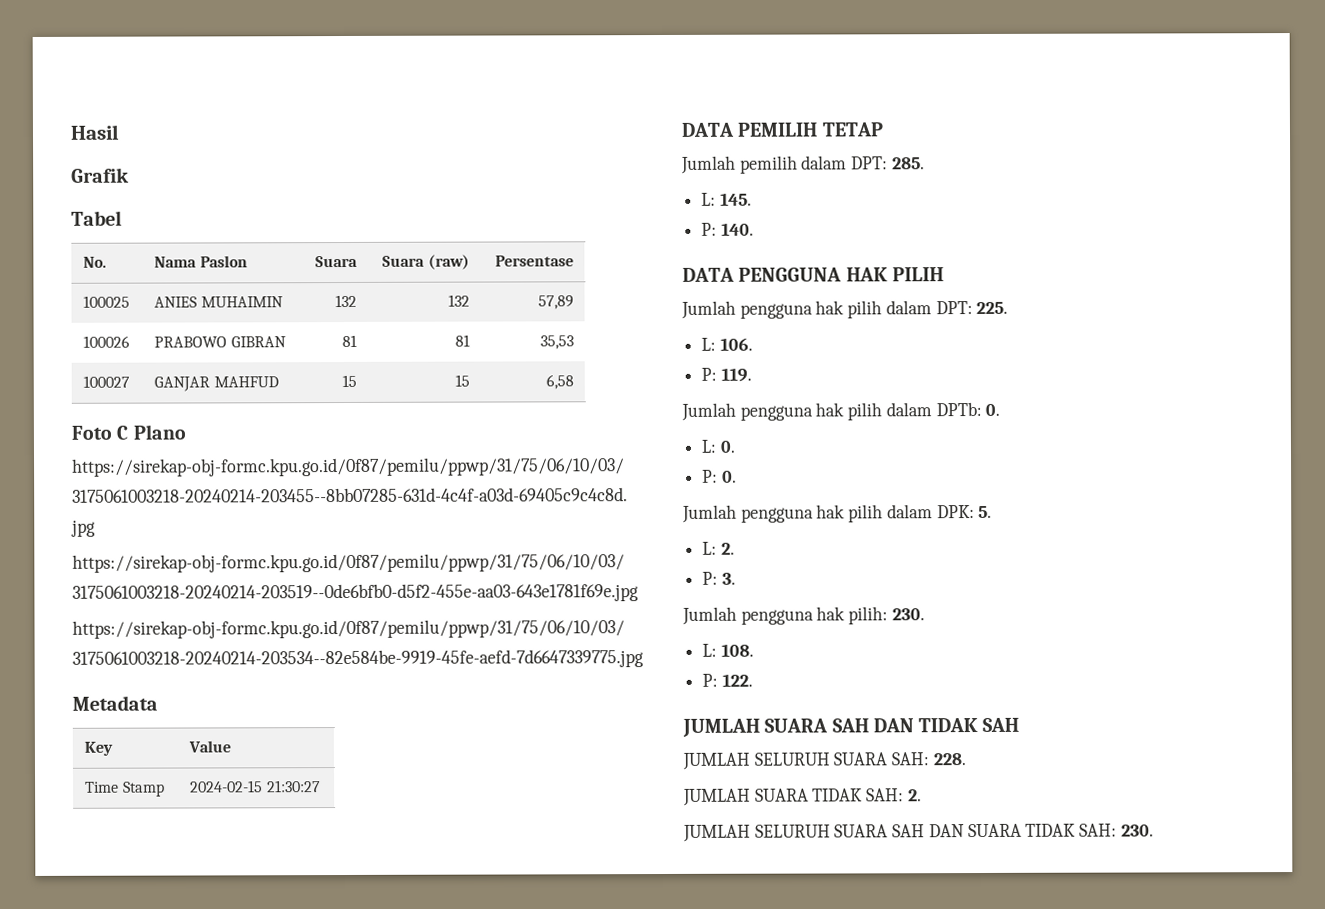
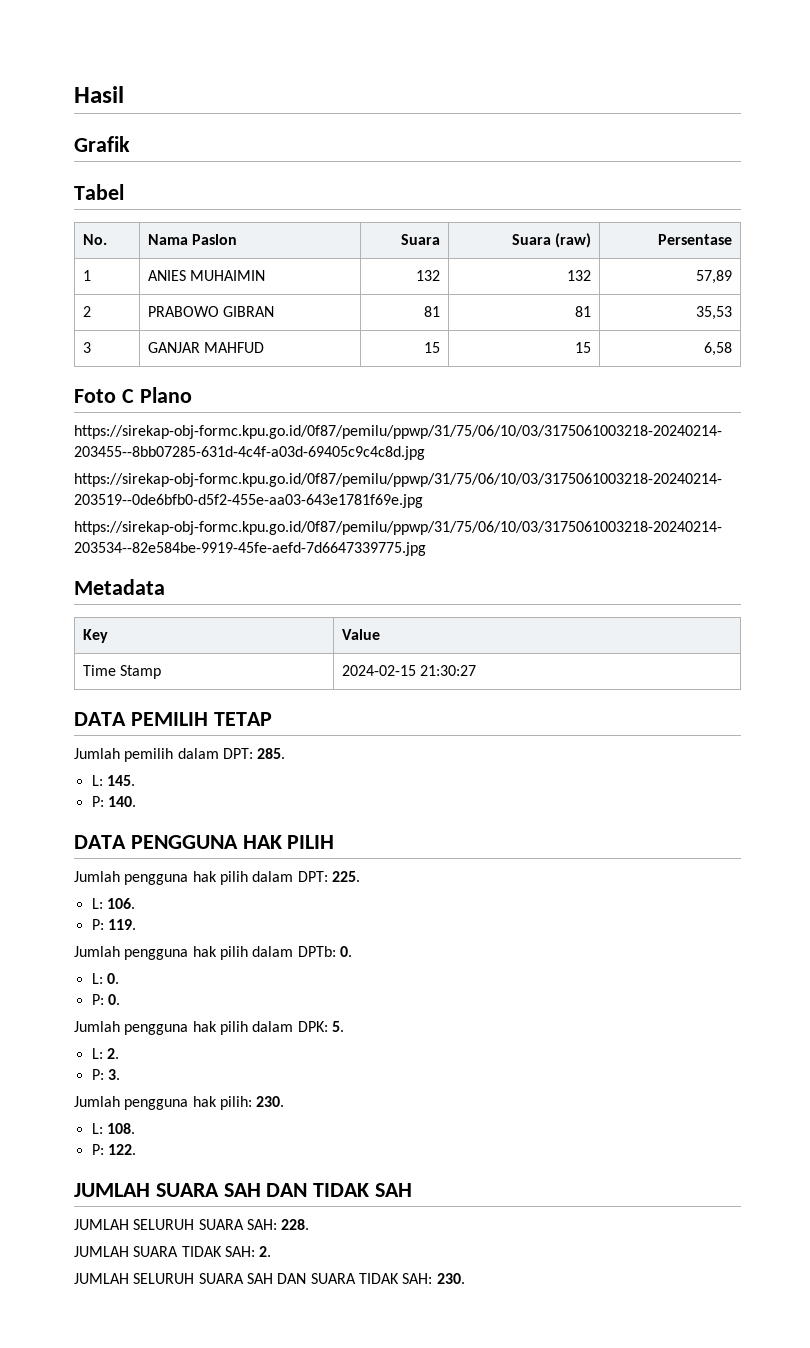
- 100025 | ANIES MUHAIMIN | 132 | 132 | 57,89
+ 1 | ANIES MUHAIMIN | 132 | 132 | 57,89
- 100026 | PRABOWO GIBRAN | 81 | 81 | 35,53
+ 2 | PRABOWO GIBRAN | 81 | 81 | 35,53
- 100027 | GANJAR MAHFUD | 15 | 15 | 6,58
+ 3 | GANJAR MAHFUD | 15 | 15 | 6,58

